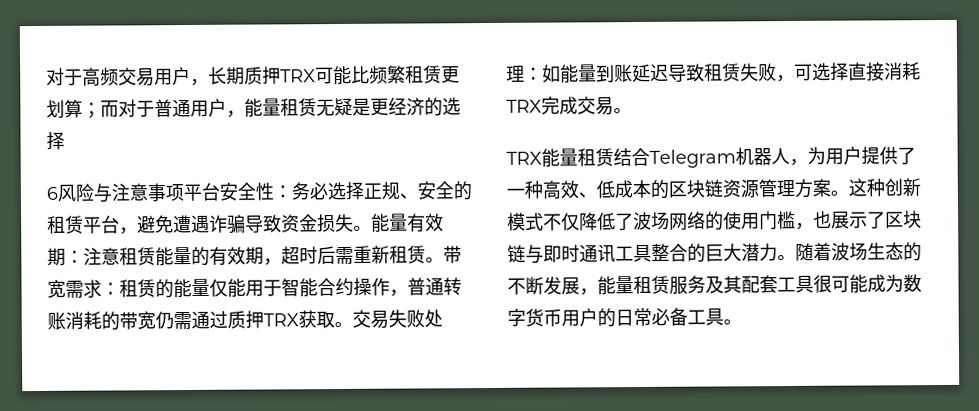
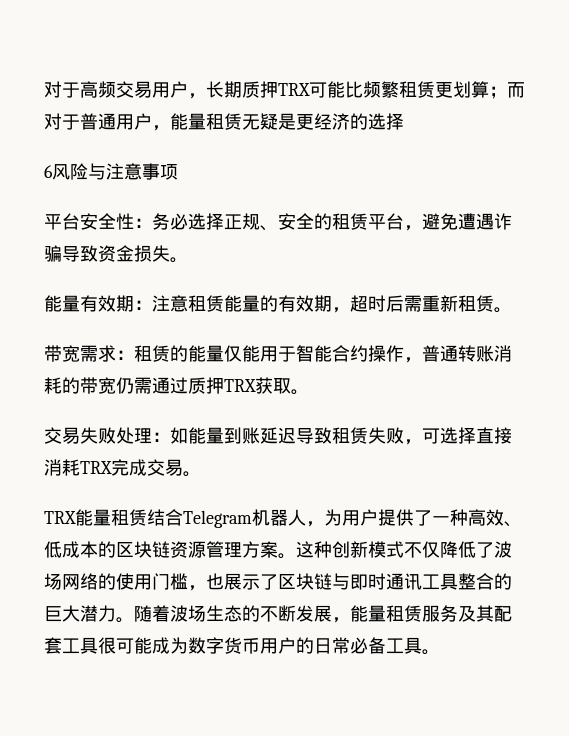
- 6风险与注意事项平台安全性：
+ 6风险与注意事项
+ 平台安全性：
- 务必选择正规、安全的租赁平台，避免遭遇诈骗导致资金损失。能量有效期：
+ 务必选择正规、安全的租赁平台，避免遭遇诈骗导致资金损失。
+ 能量有效期：
- 注意租赁能量的有效期，超时后需重新租赁。带宽需求：
+ 注意租赁能量的有效期，超时后需重新租赁。
+ 带宽需求：
- 租赁的能量仅能用于智能合约操作，普通转账消耗的带宽仍需通过质押TRX获取。交易失败处理：
+ 租赁的能量仅能用于智能合约操作，普通转账消耗的带宽仍需通过质押TRX获取。
+ 交易失败处理：

